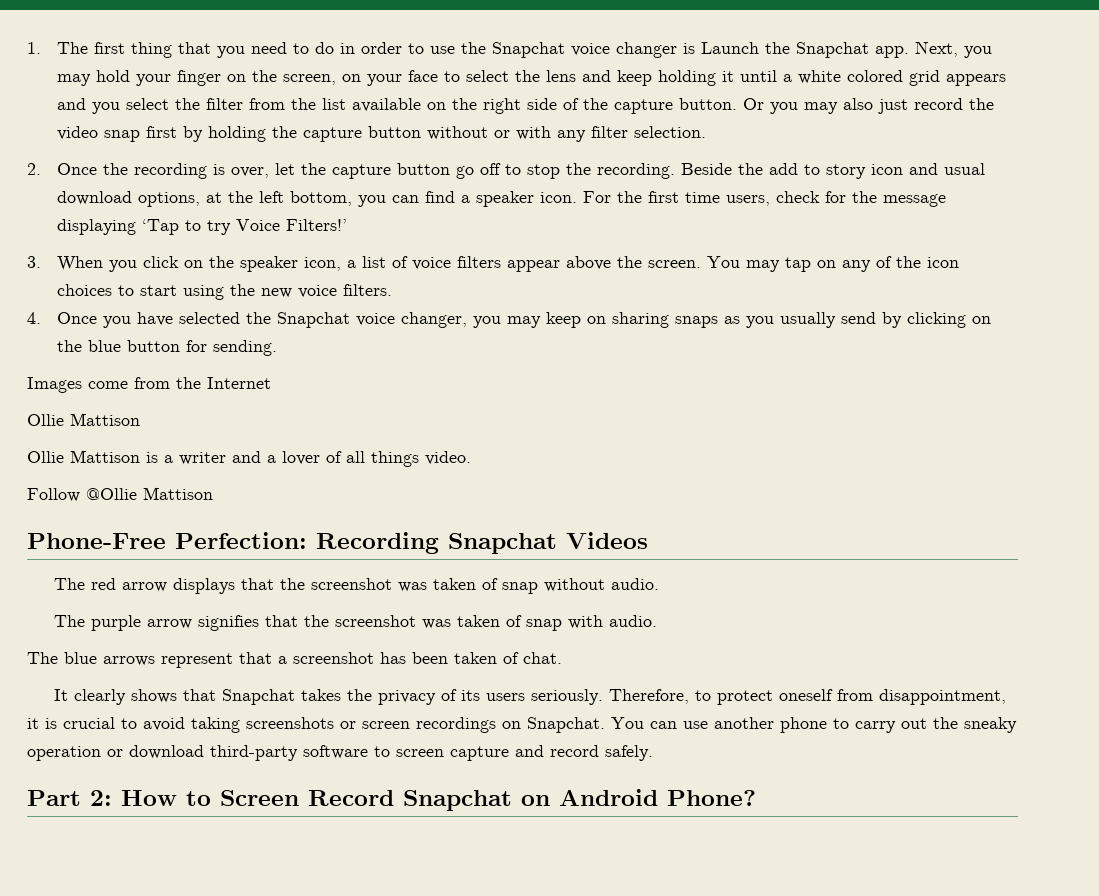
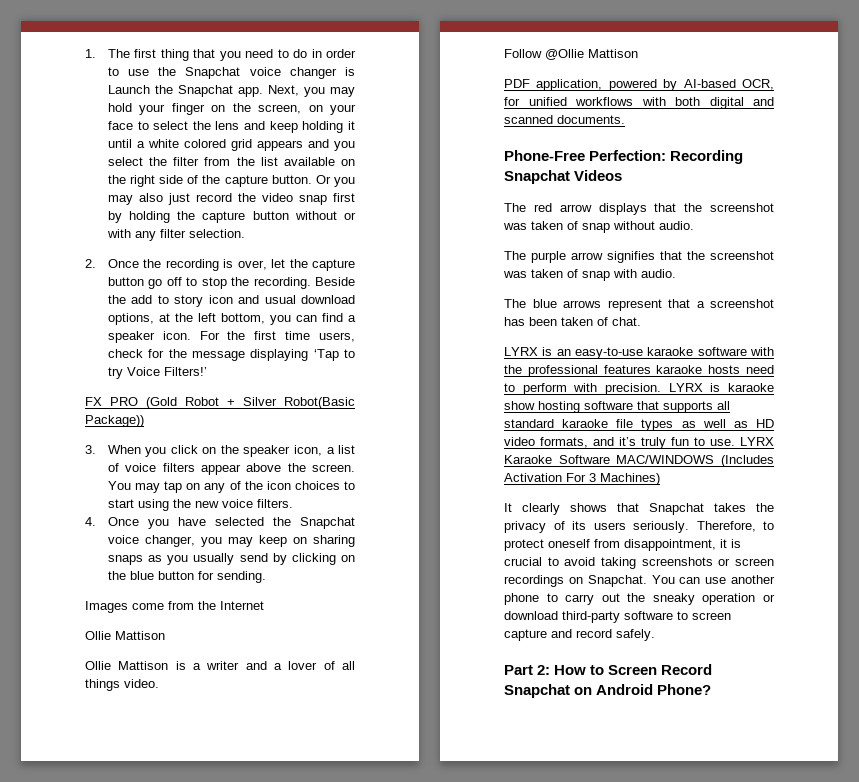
+ FX PRO (Gold Robot + Silver Robot(Basic Package))
+ PDF application, powered by AI-based OCR, for unified workflows with both digital and scanned documents.
+ LYRX is an easy-to-use karaoke software with the professional features karaoke hosts need to perform with precision. LYRX is karaoke show hosting software that supports all standard karaoke file types as well as HD video formats, and it’s truly fun to use. LYRX Karaoke Software MAC/WINDOWS (Includes Activation For 3 Machines)

